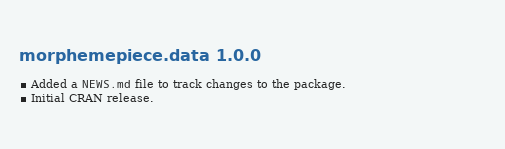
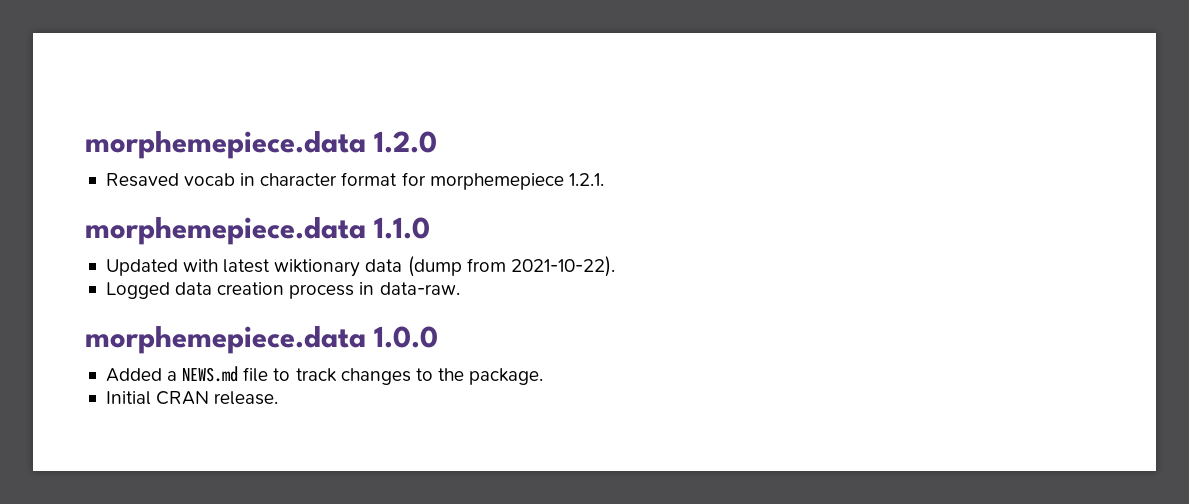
+ morphemepiece.data 1.2.0
+ Resaved vocab in character format for morphemepiece 1.2.1.
+ morphemepiece.data 1.1.0
+ Updated with latest wiktionary data (dump from 2021-10-22).
+ Logged data creation process in data-raw.

